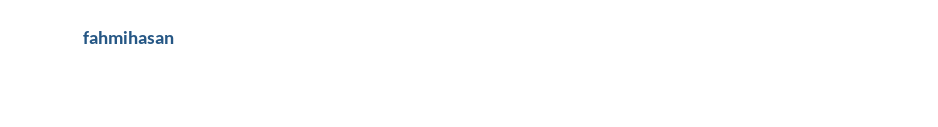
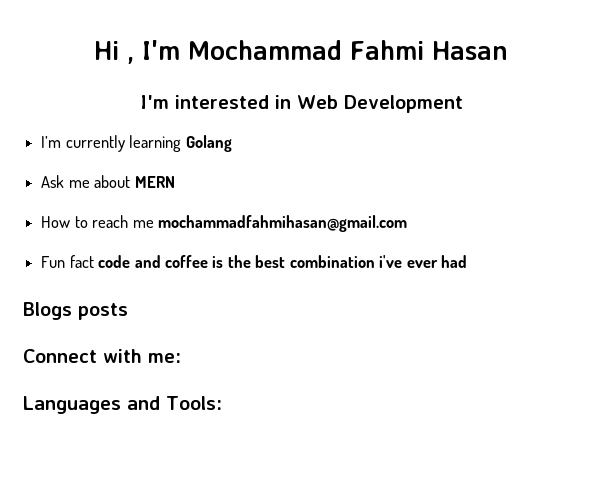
- fahmihasan
+ Hi , I'm Mochammad Fahmi Hasan
+ I'm interested in Web Development
+ I’m currently learning Golang
+ Ask me about MERN
+ How to reach me mochammadfahmihasan@gmail.com
+ Fun fact code and coffee is the best combination i've ever had
+ Blogs posts
+ Connect with me:
+ Languages and Tools:

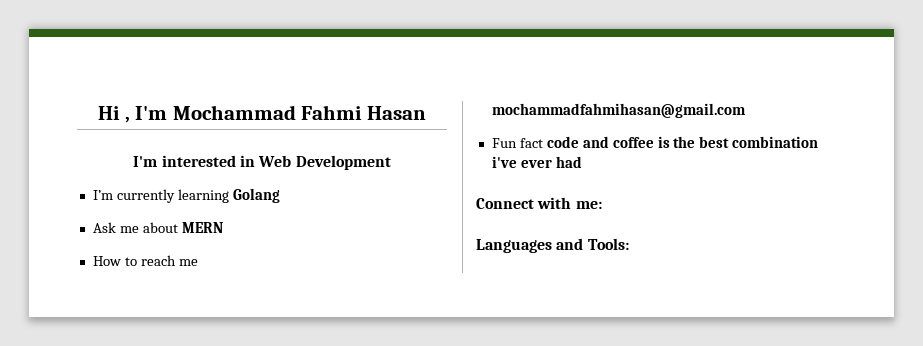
- Blogs posts

